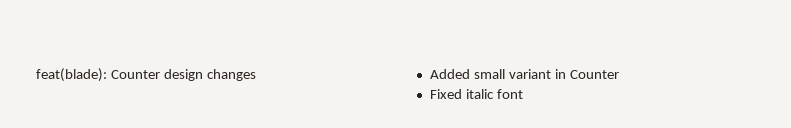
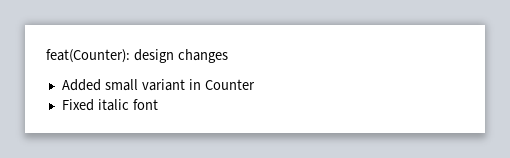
- feat(blade): Counter design changes
+ feat(Counter): design changes

